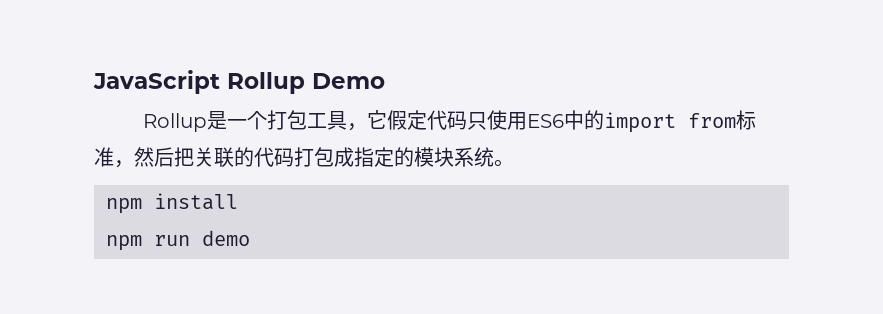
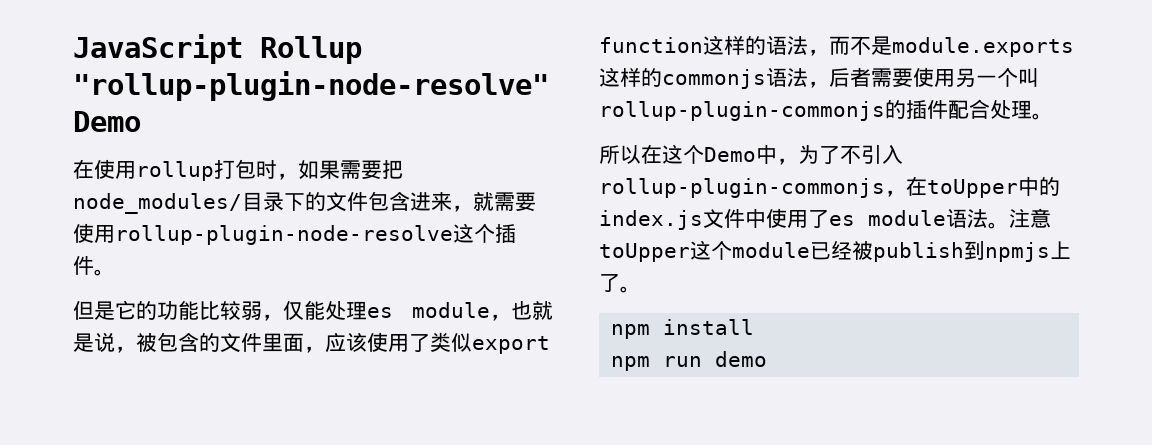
- JavaScript Rollup Demo
+ JavaScript Rollup "rollup-plugin-node-resolve" Demo
- Rollup是一个打包工具，它假定代码只使用ES6中的import from标准，然后把关联的代码打包成指定的模块系统。
+ 在使用rollup打包时，如果需要把node_modules/目录下的文件包含进来，就需要使用rollup-plugin-node-resolve这个插件。
+ 但是它的功能比较弱，仅能处理es module，也就是说，被包含的文件里面，应该使用了类似export function这样的语法，而不是module.exports这样的commonjs语法，后者需要使用另一个叫rollup-plugin-commonjs的插件配合处理。
+ 所以在这个Demo中，为了不引入rollup-plugin-commonjs，在toUpper中的index.js文件中使用了es module语法。注意toUpper这个module已经被publish到npmjs上了。

